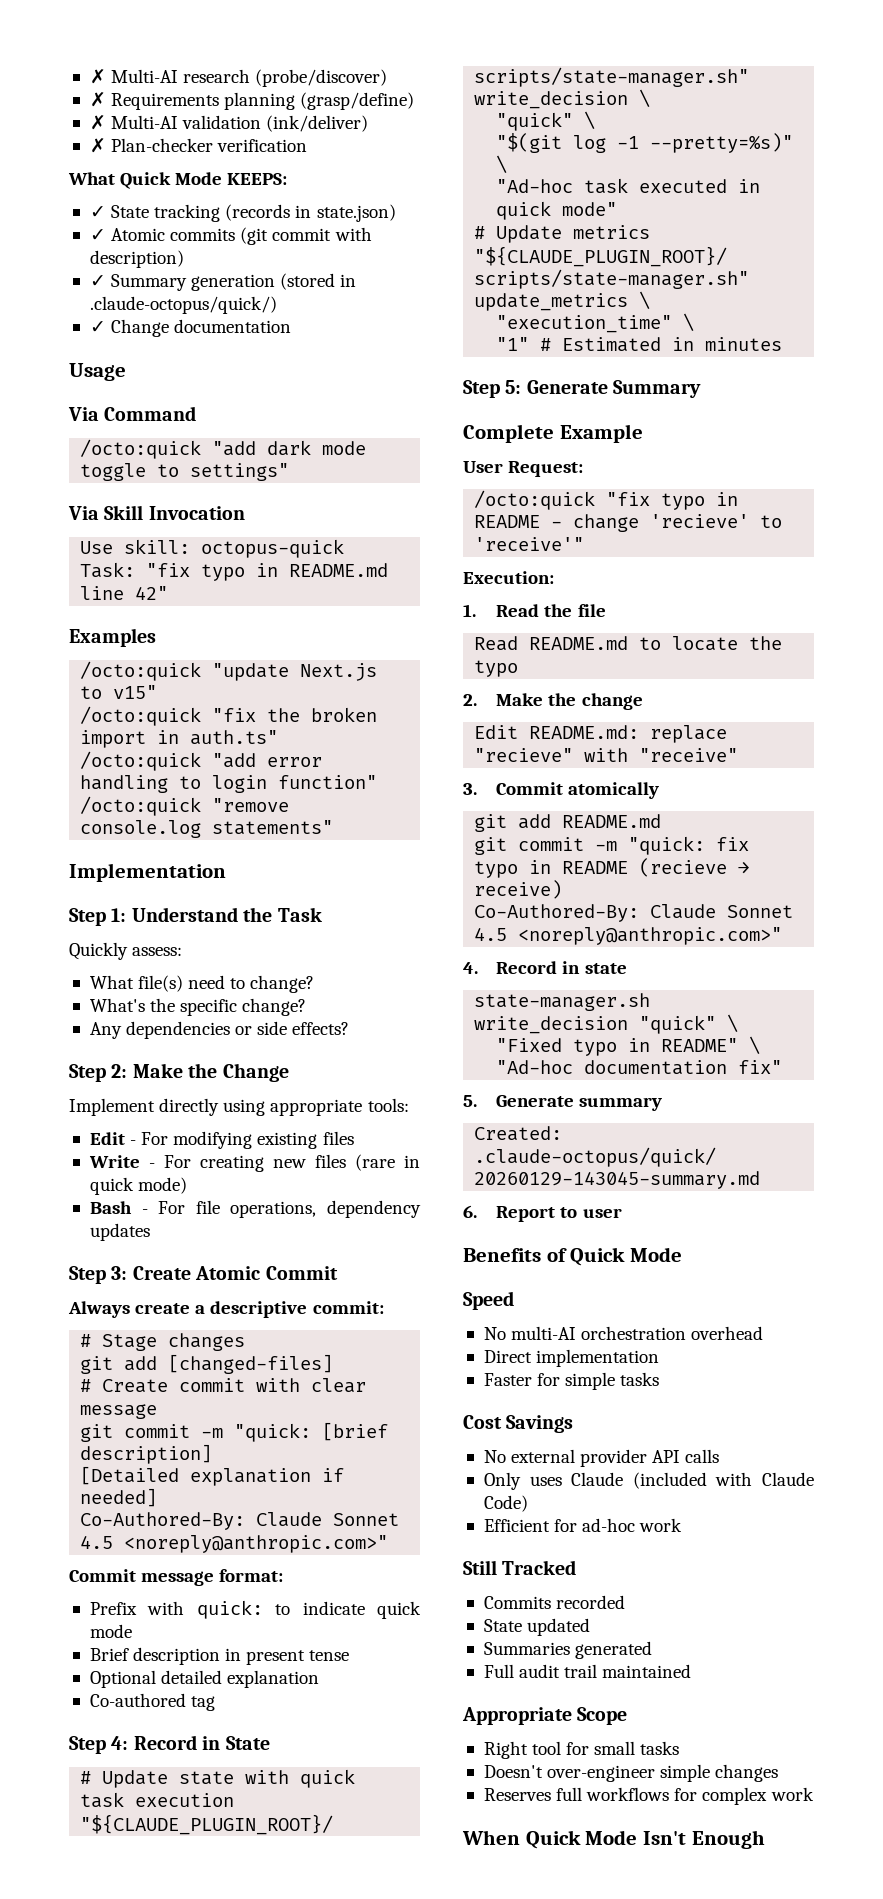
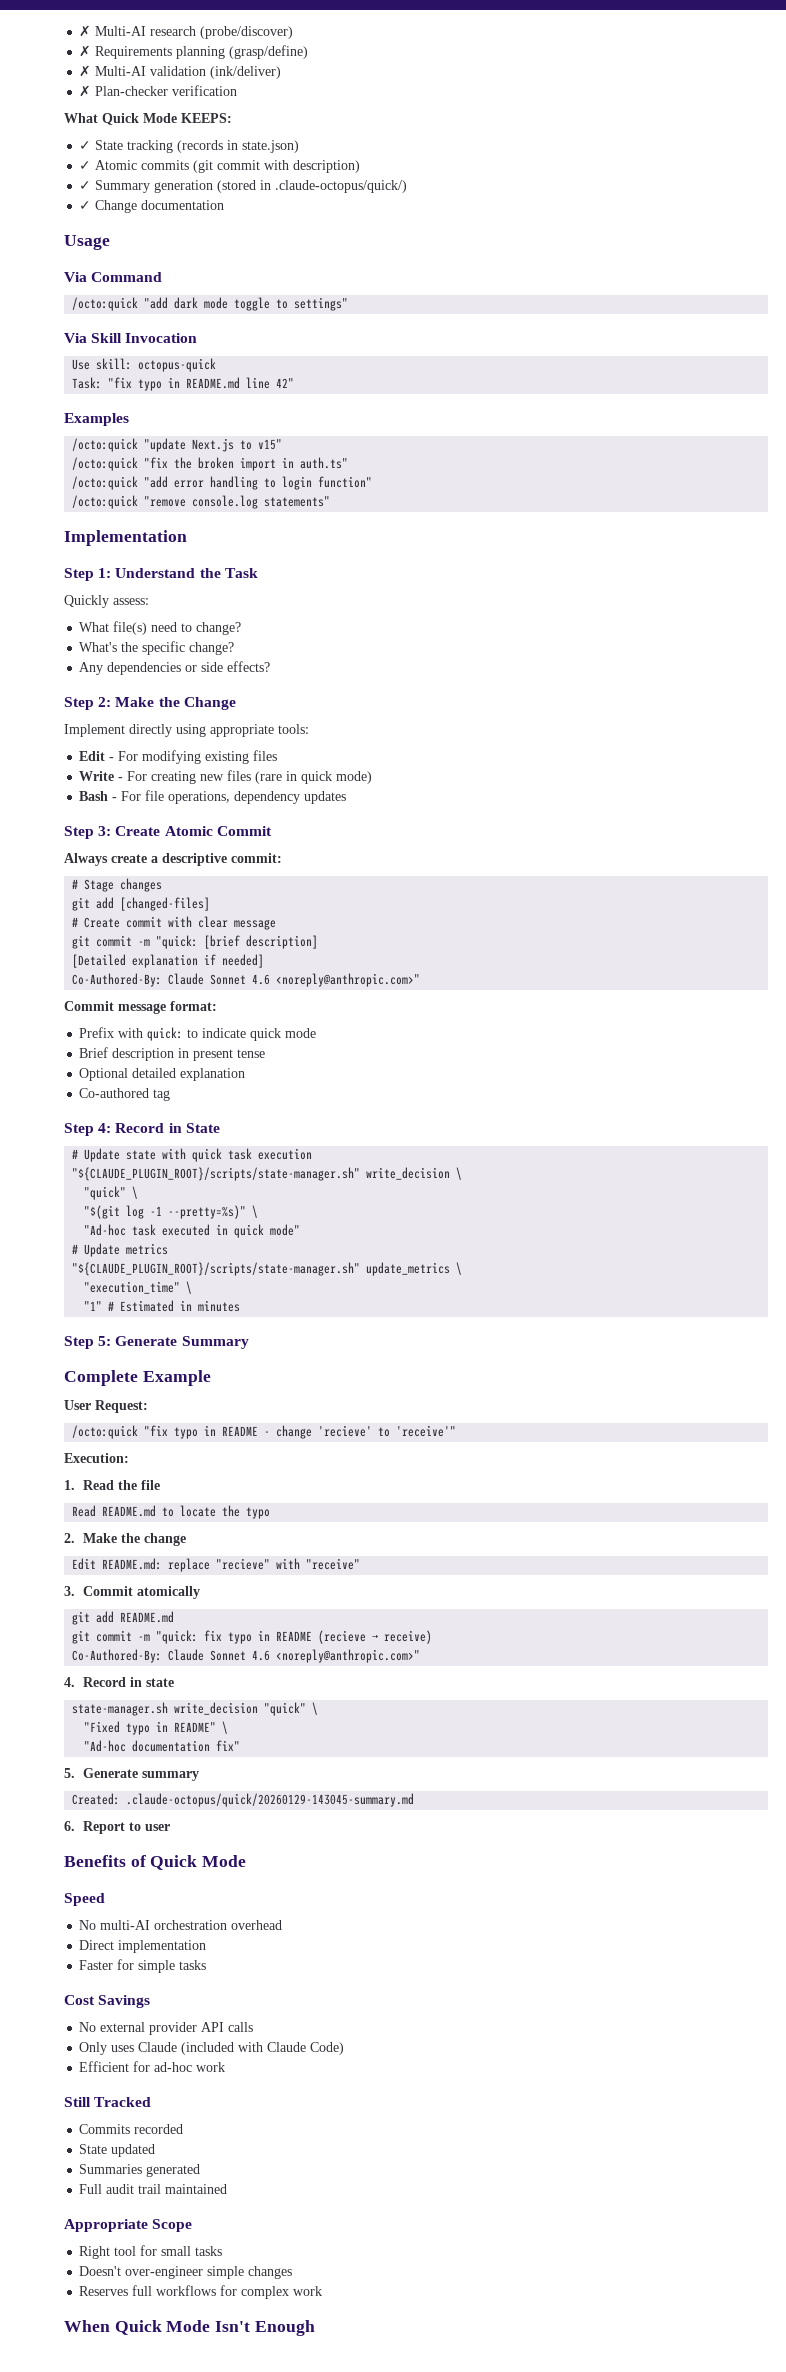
  [Detailed explanation if needed]
- Co-Authored-By: Claude Sonnet 4.5 <noreply@anthropic.com>"
+ Co-Authored-By: Claude Sonnet 4.6 <noreply@anthropic.com>"
  git commit -m "quick: fix typo in README (recieve → receive)
- Co-Authored-By: Claude Sonnet 4.5 <noreply@anthropic.com>"
+ Co-Authored-By: Claude Sonnet 4.6 <noreply@anthropic.com>"

